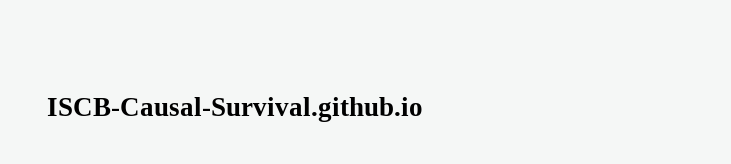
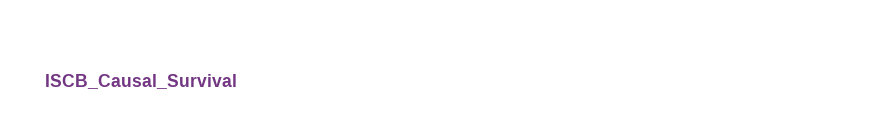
- ISCB-Causal-Survival.github.io
+ ISCB_Causal_Survival

